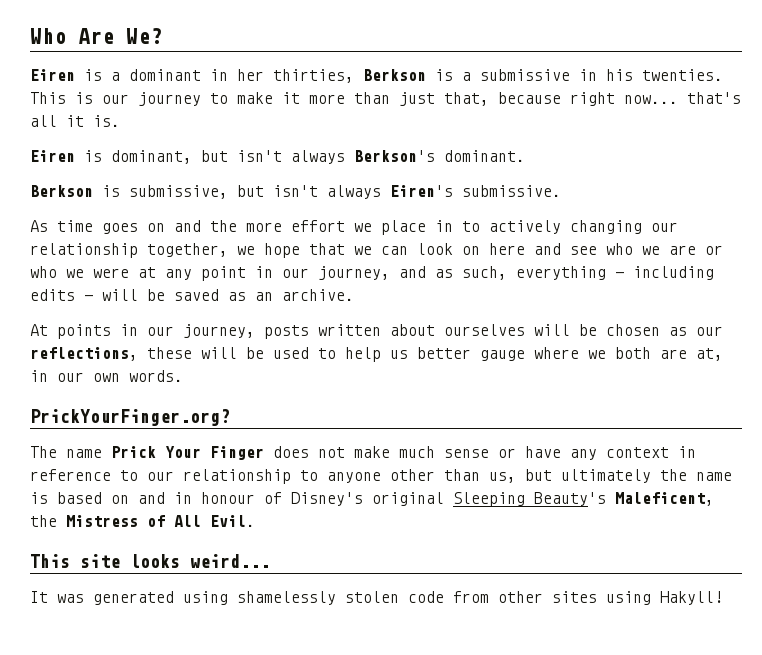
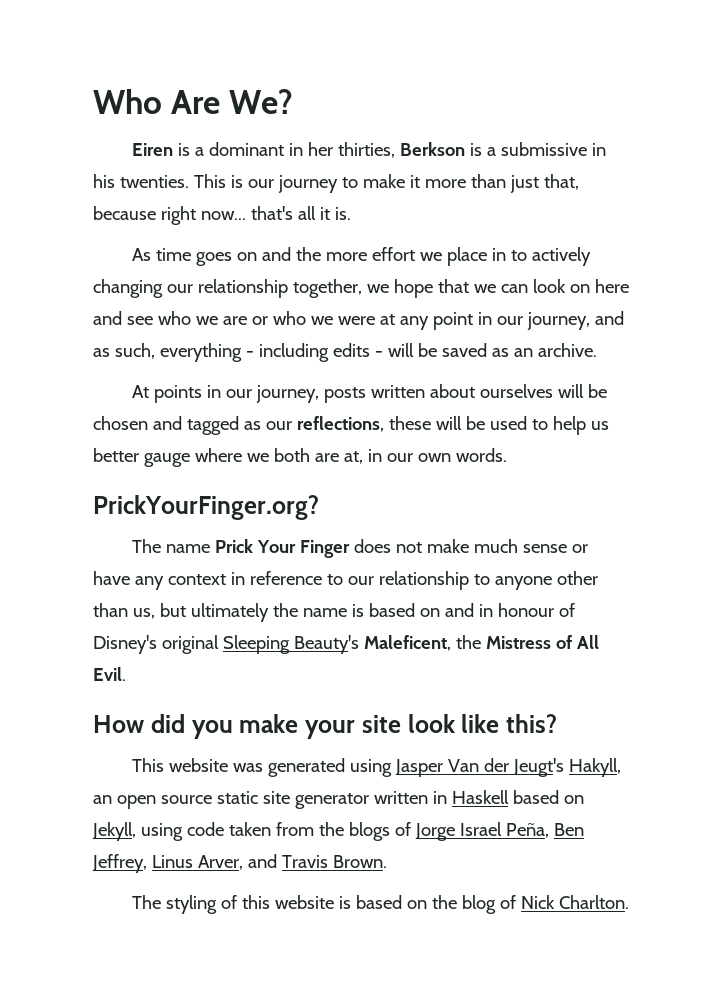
- Eiren is dominant, but isn't always Berkson's dominant.
- Berkson is submissive, but isn't always Eiren's submissive.
- At points in our journey, posts written about ourselves will be chosen as our reflections, these will be used to help us better gauge where we both are at, in our own words.
+ At points in our journey, posts written about ourselves will be chosen and tagged as our reflections, these will be used to help us better gauge where we both are at, in our own words.
- This site looks weird...
- It was generated using shamelessly stolen code from other sites using Hakyll!
+ How did you make your site look like this?
+ This website was generated using Jasper Van der Jeugt's Hakyll, an open source static site generator written in Haskell based on Jekyll, using code taken from the blogs of Jorge Israel Peña, Ben Jeffrey, Linus Arver, and Travis Brown.
+ The styling of this website is based on the blog of Nick Charlton.

